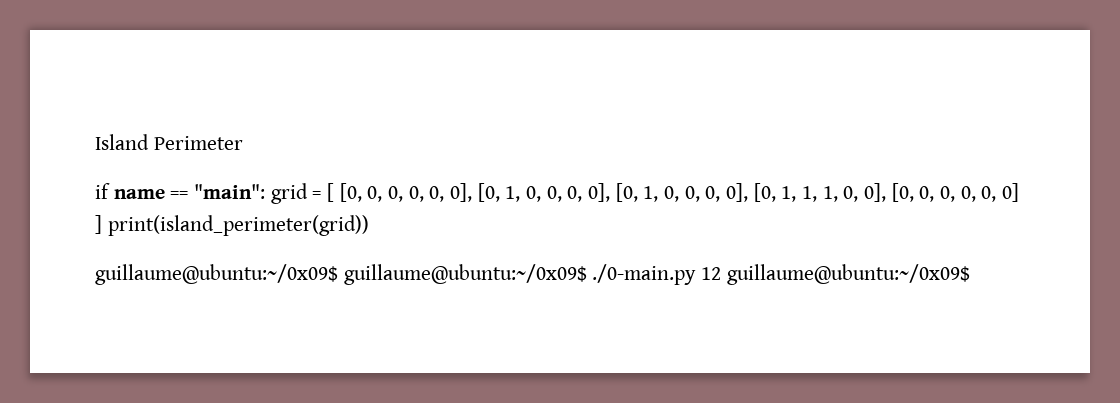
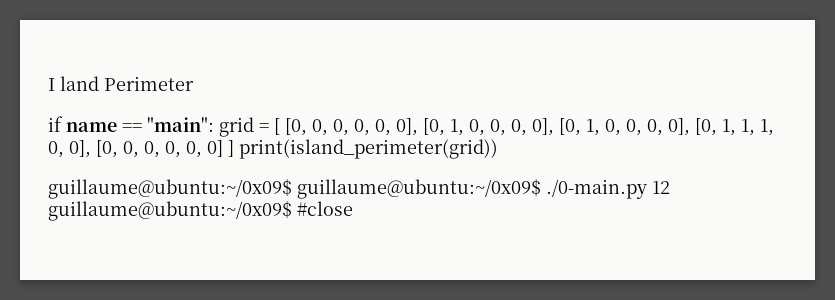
- Island Perimeter
+ I land Perimeter
- guillaume@ubuntu:~/0x09$ guillaume@ubuntu:~/0x09$ ./0-main.py 12 guillaume@ubuntu:~/0x09$
+ guillaume@ubuntu:~/0x09$ guillaume@ubuntu:~/0x09$ ./0-main.py 12 guillaume@ubuntu:~/0x09$ #close

